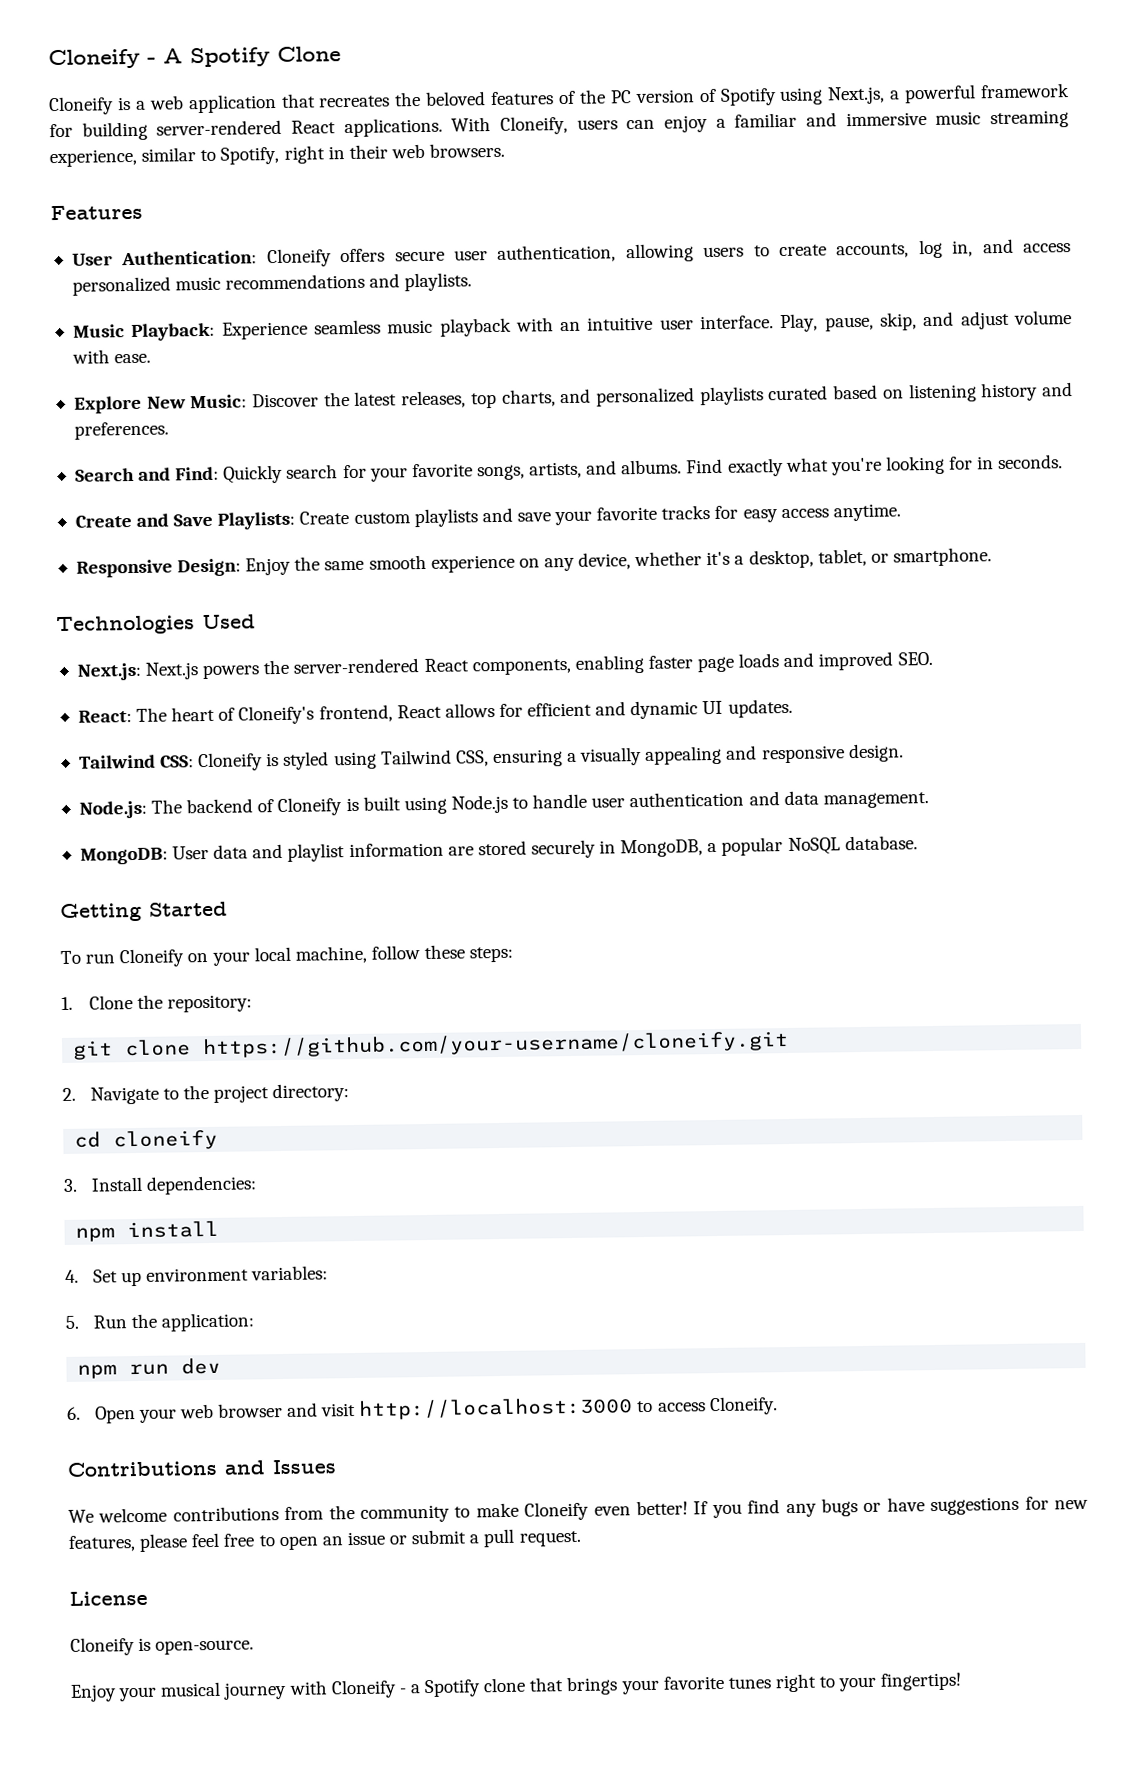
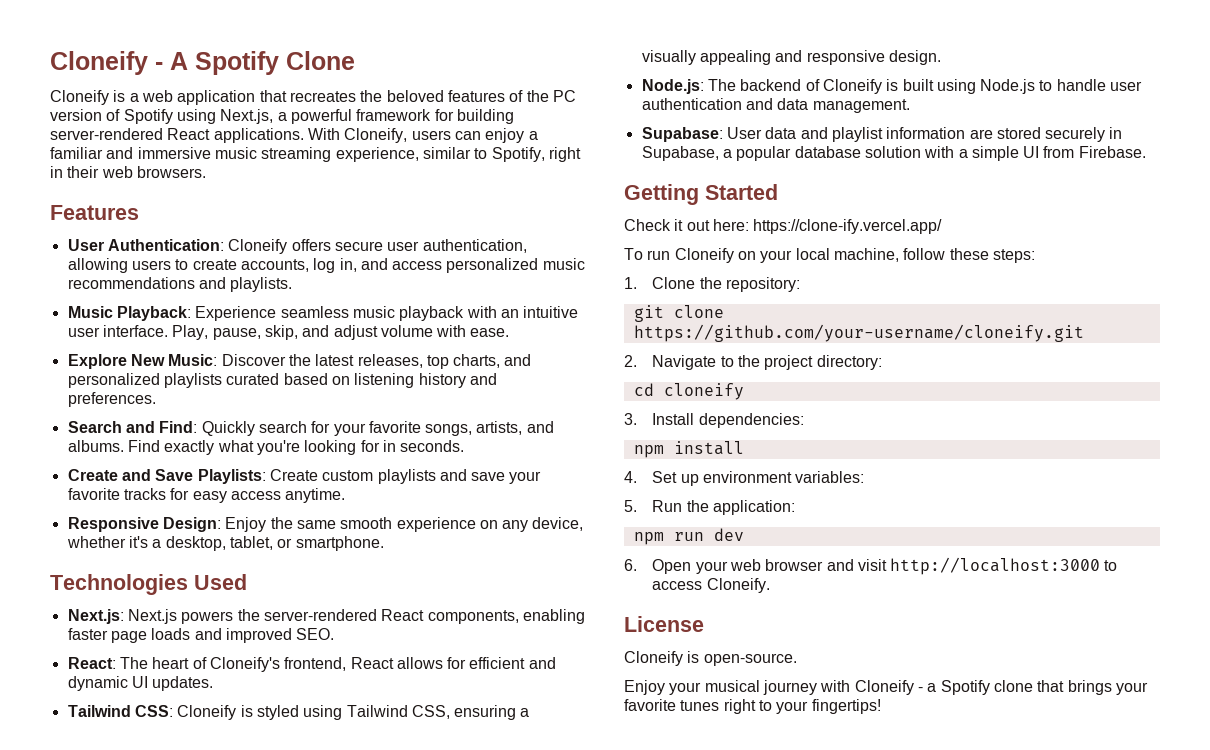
- MongoDB: User data and playlist information are stored securely in MongoDB, a popular NoSQL database.
+ Supabase: User data and playlist information are stored securely in Supabase, a popular database solution with a simple UI from Firebase.
  Getting Started
+ Check it out here: https://clone-ify.vercel.app/
- Contributions and Issues
- We welcome contributions from the community to make Cloneify even better! If you find any bugs or have suggestions for new features, please feel free to open an issue or submit a pull request.

